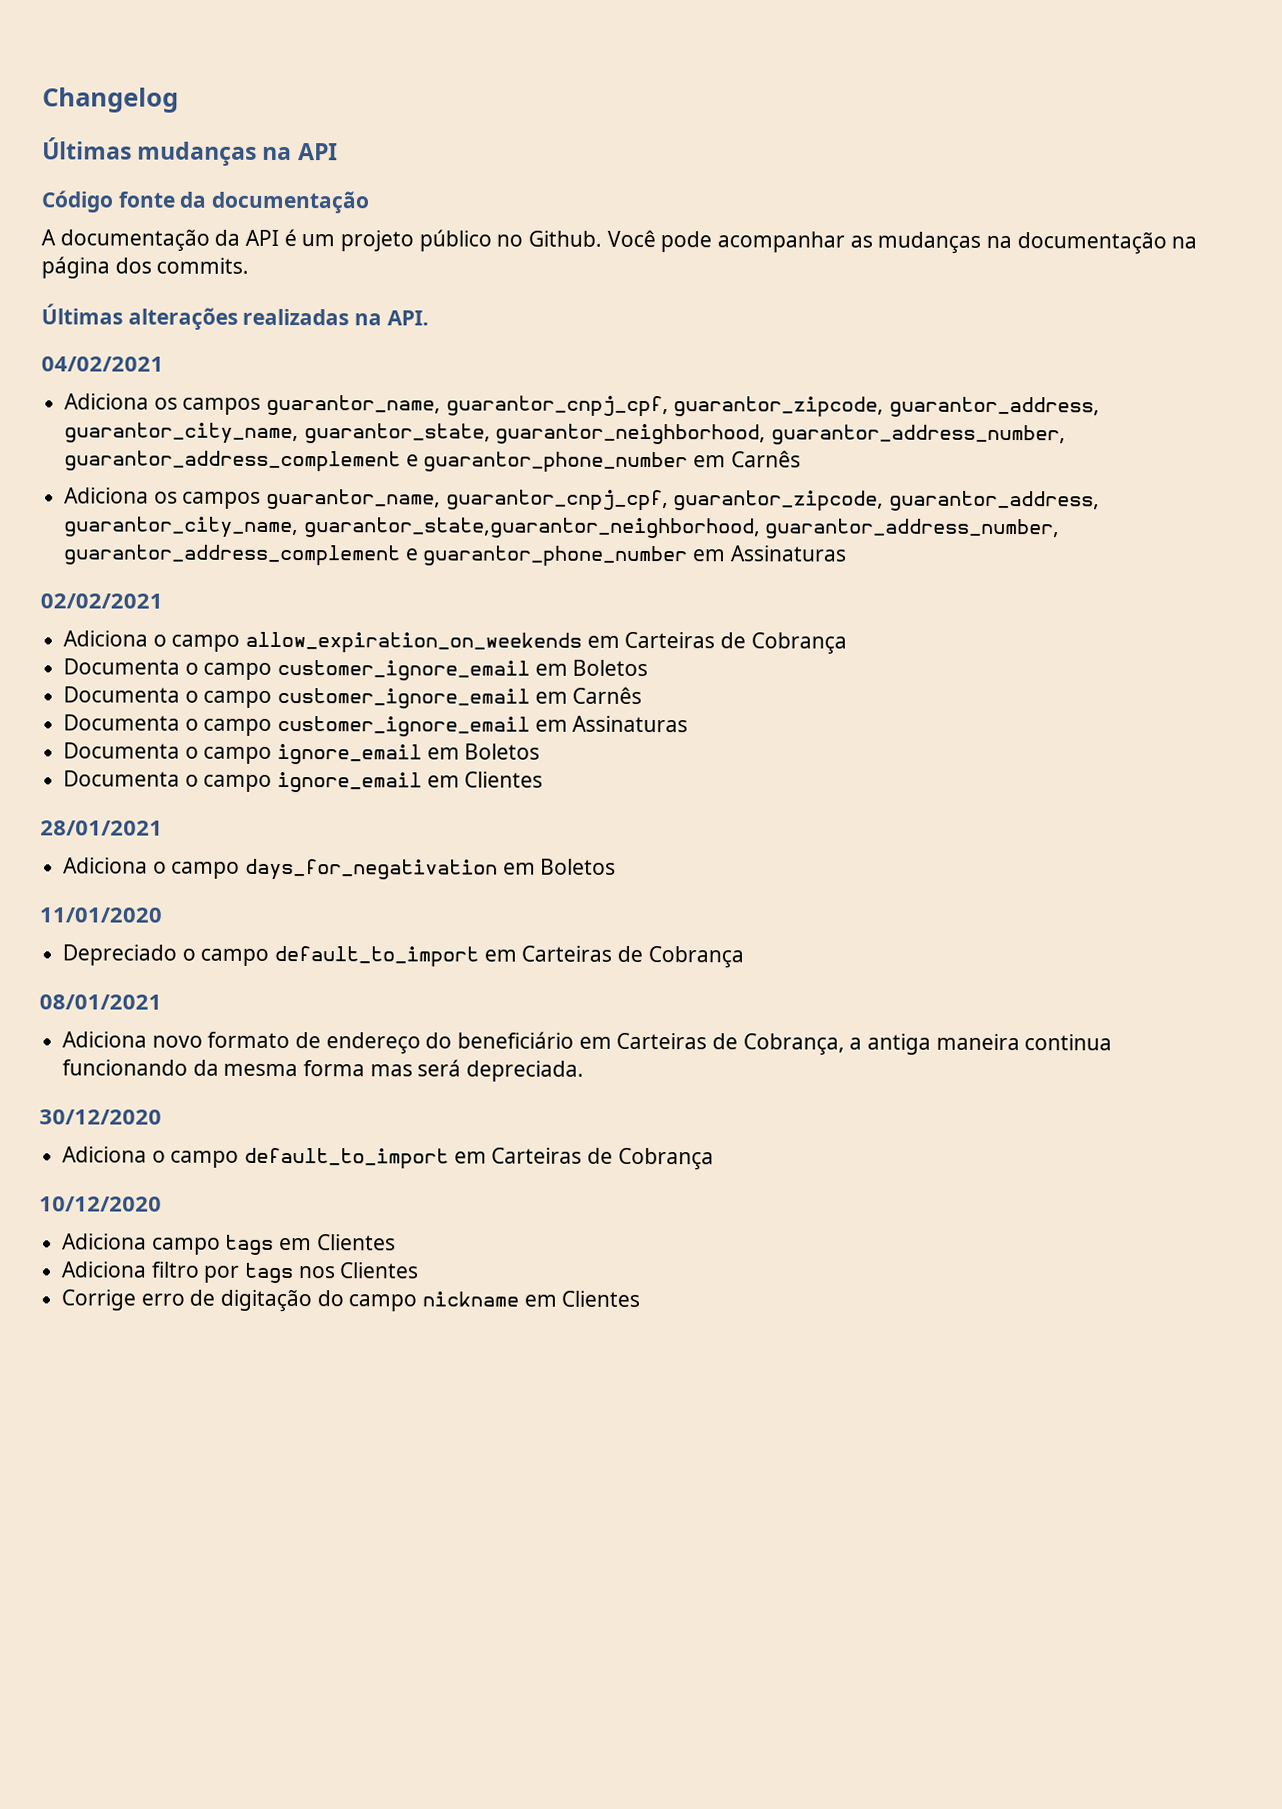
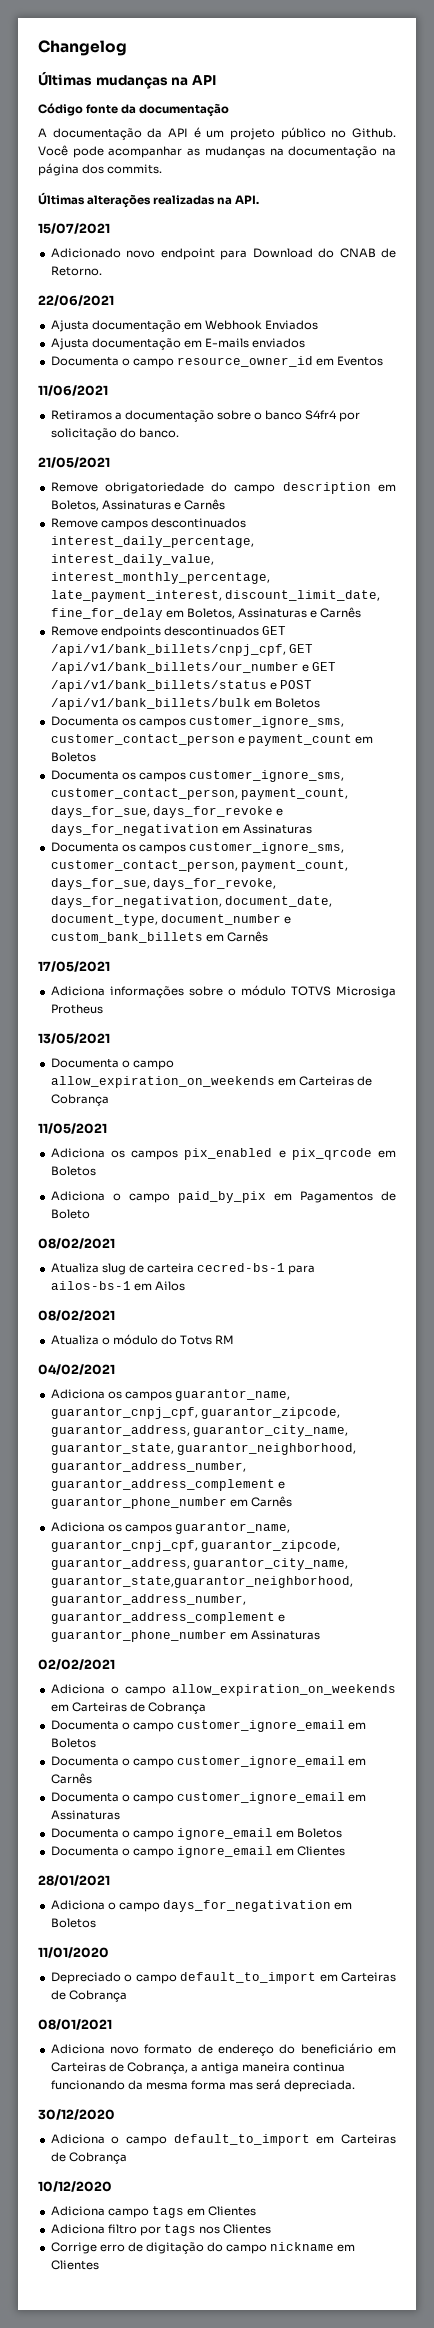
+ 15/07/2021
+ Adicionado novo endpoint para Download do CNAB de Retorno.
+ 22/06/2021
+ Ajusta documentação em Webhook Enviados
+ Ajusta documentação em E-mails enviados
+ Documenta o campo resource_owner_id em Eventos
+ 11/06/2021
+ Retiramos a documentação sobre o banco S4fr4 por solicitação do banco.
+ 21/05/2021
+ Remove obrigatoriedade do campo description em Boletos, Assinaturas e Carnês
+ Remove campos descontinuados interest_daily_percentage, interest_daily_value, interest_monthly_percentage, late_payment_interest, discount_limit_date, fine_for_delay em Boletos, Assinaturas e Carnês
+ Remove endpoints descontinuados GET /api/v1/bank_billets/cnpj_cpf, GET /api/v1/bank_billets/our_number e GET /api/v1/bank_billets/status e POST /api/v1/bank_billets/bulk em Boletos
+ Documenta os campos customer_ignore_sms, customer_contact_person e payment_count em Boletos
+ Documenta os campos customer_ignore_sms, customer_contact_person, payment_count, days_for_sue, days_for_revoke e days_for_negativation em Assinaturas
+ Documenta os campos customer_ignore_sms, customer_contact_person, payment_count, days_for_sue, days_for_revoke, days_for_negativation, document_date, document_type, document_number e custom_bank_billets em Carnês
+ 17/05/2021
+ Adiciona informações sobre o módulo TOTVS Microsiga Protheus
+ 13/05/2021
+ Documenta o campo allow_expiration_on_weekends em Carteiras de Cobrança
+ 11/05/2021
+ Adiciona os campos pix_enabled e pix_qrcode em Boletos
+ Adiciona o campo paid_by_pix em Pagamentos de Boleto
+ 08/02/2021
+ Atualiza slug de carteira cecred-bs-1 para ailos-bs-1 em Ailos
+ 08/02/2021
+ Atualiza o módulo do Totvs RM

